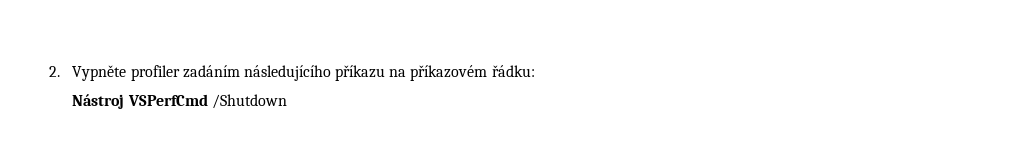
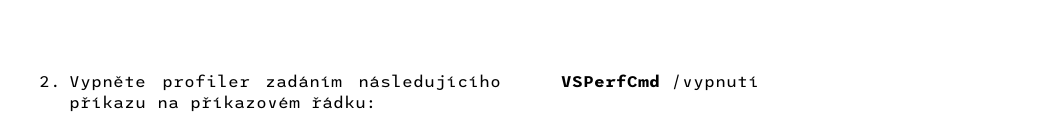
- Nástroj VSPerfCmd /Shutdown
+ VSPerfCmd /vypnutí

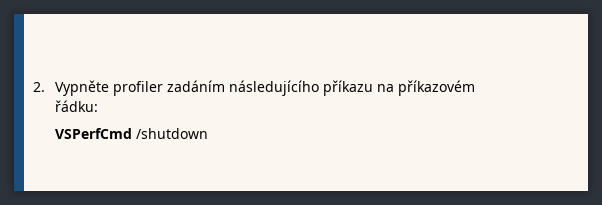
- VSPerfCmd /vypnutí
+ VSPerfCmd /shutdown

